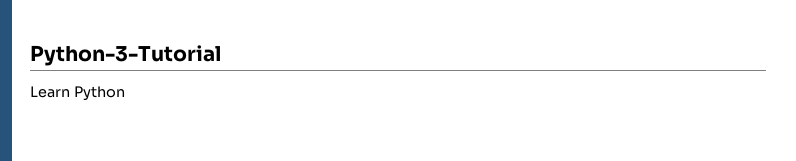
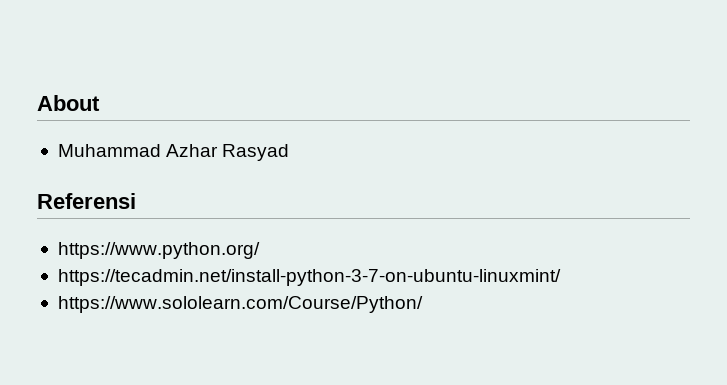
- Python-3-Tutorial
- Learn Python
+ About
+ Muhammad Azhar Rasyad
+ Referensi
+ https://www.python.org/
+ https://tecadmin.net/install-python-3-7-on-ubuntu-linuxmint/
+ https://www.sololearn.com/Course/Python/

